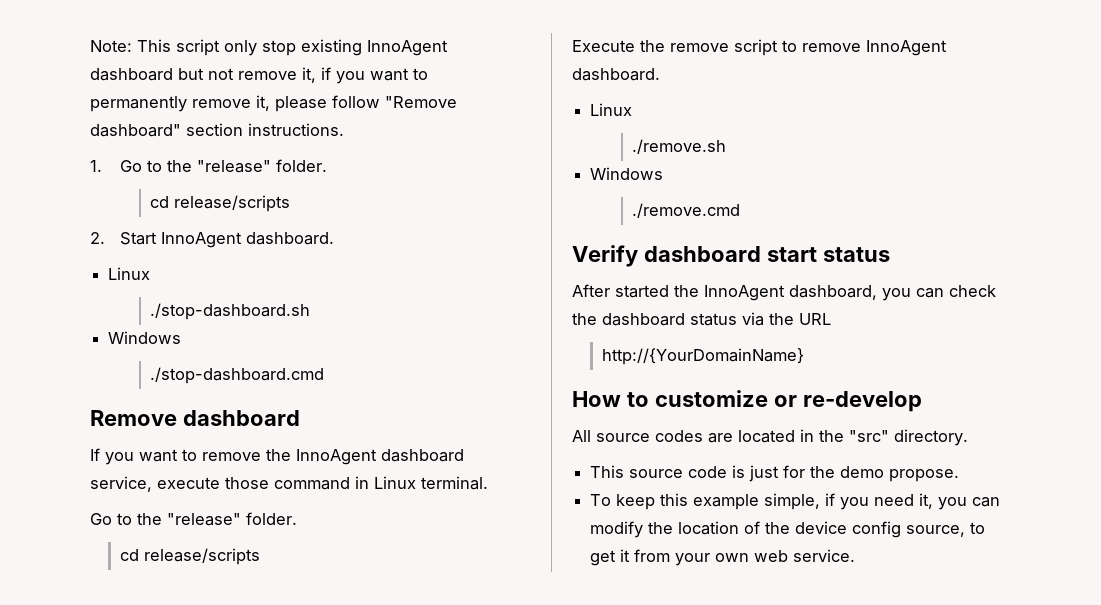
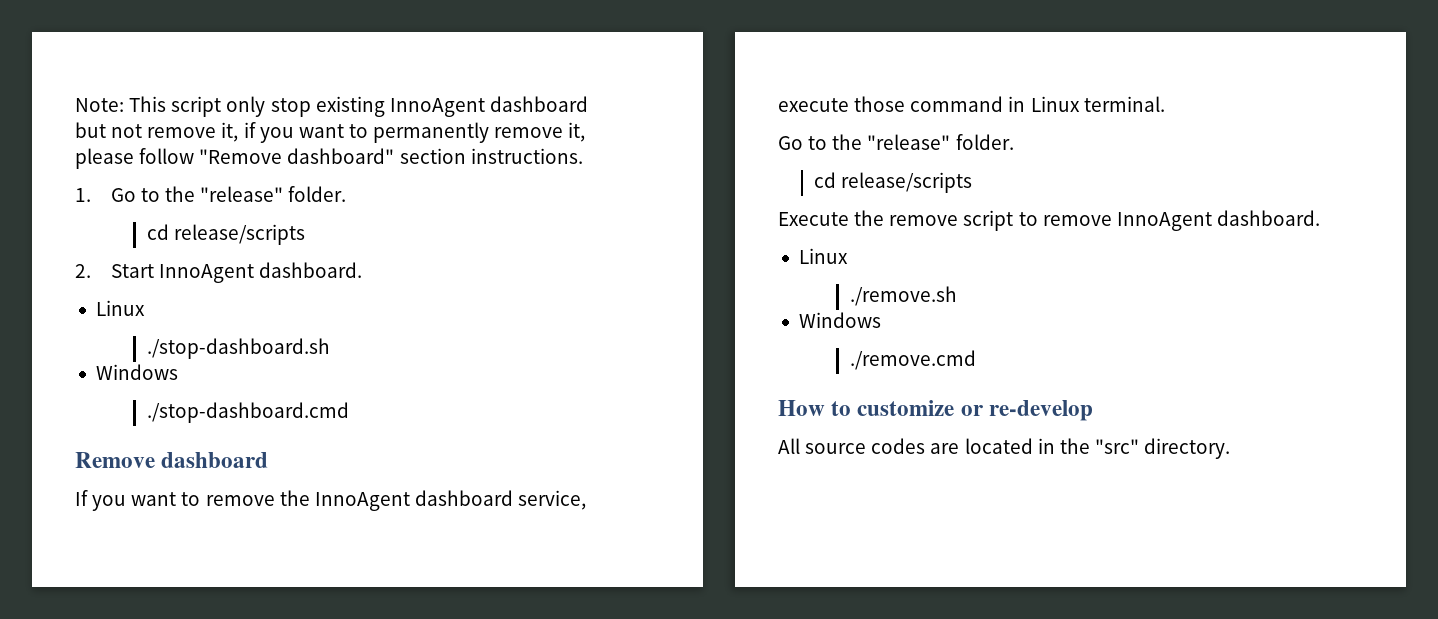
- Verify dashboard start status
- After started the InnoAgent dashboard, you can check the dashboard status via the URL
- http://{YourDomainName}
- This source code is just for the demo propose.
- To keep this example simple, if you need it, you can modify the location of the device config source, to get it from your own web service.

